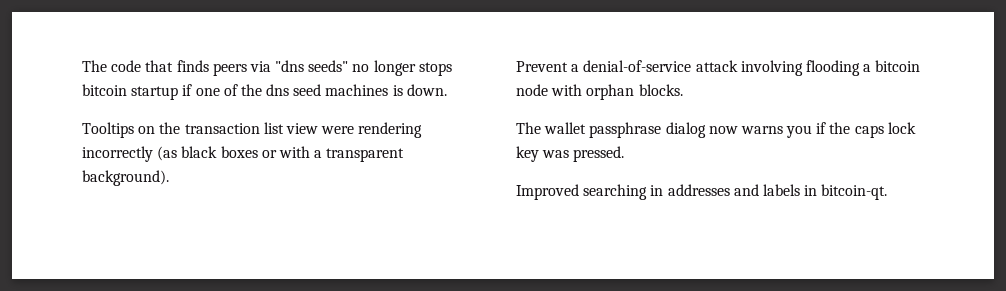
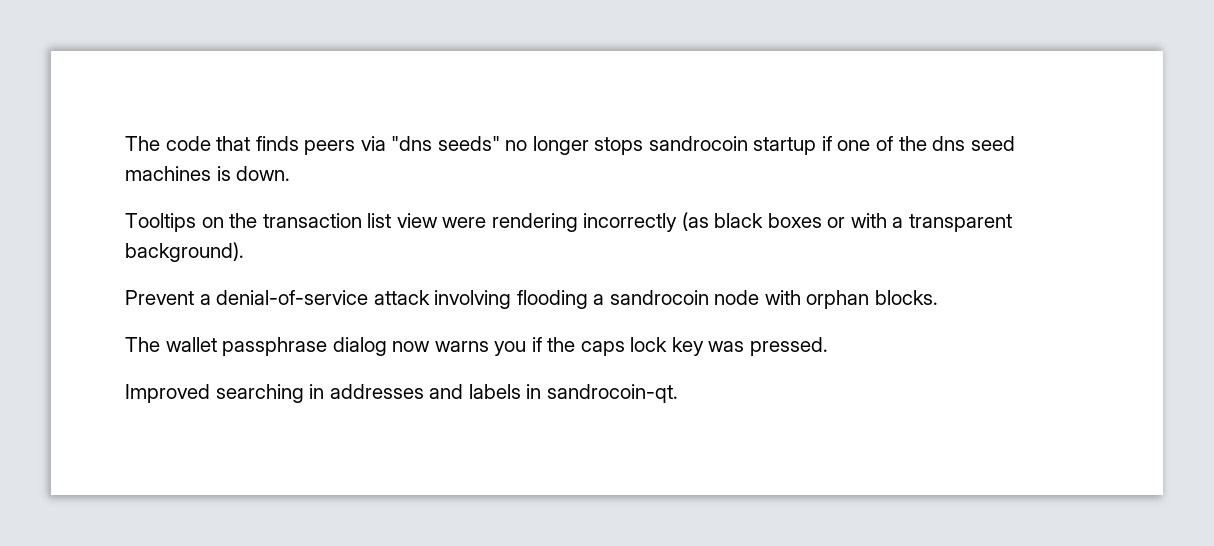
- The code that finds peers via "dns seeds" no longer stops bitcoin startup if one of the dns seed machines is down.
+ The code that finds peers via "dns seeds" no longer stops sandrocoin startup if one of the dns seed machines is down.
- Prevent a denial-of-service attack involving flooding a bitcoin node with orphan blocks.
+ Prevent a denial-of-service attack involving flooding a sandrocoin node with orphan blocks.
- Improved searching in addresses and labels in bitcoin-qt.
+ Improved searching in addresses and labels in sandrocoin-qt.

